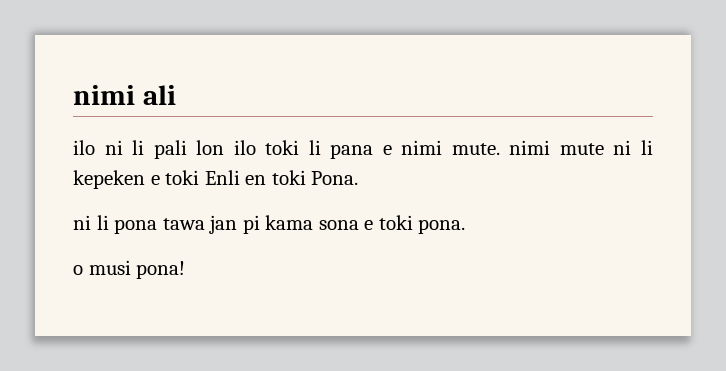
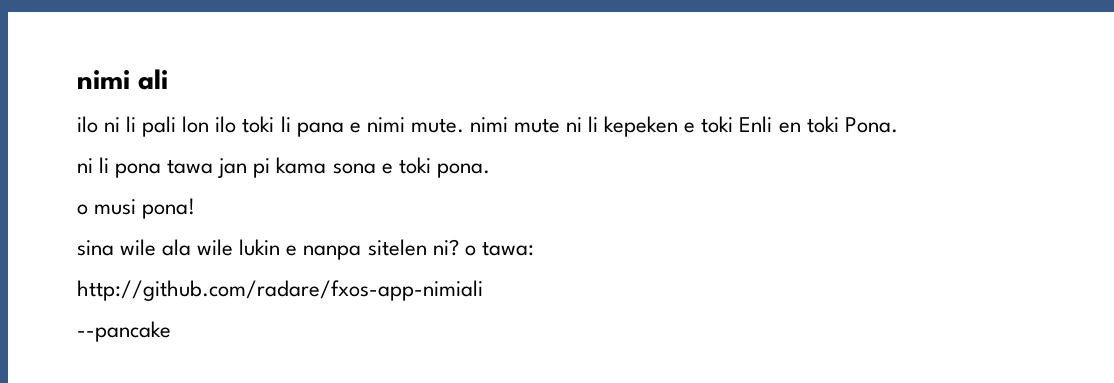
+ sina wile ala wile lukin e nanpa sitelen ni? o tawa:
+ http://github.com/radare/fxos-app-nimiali
+ --pancake

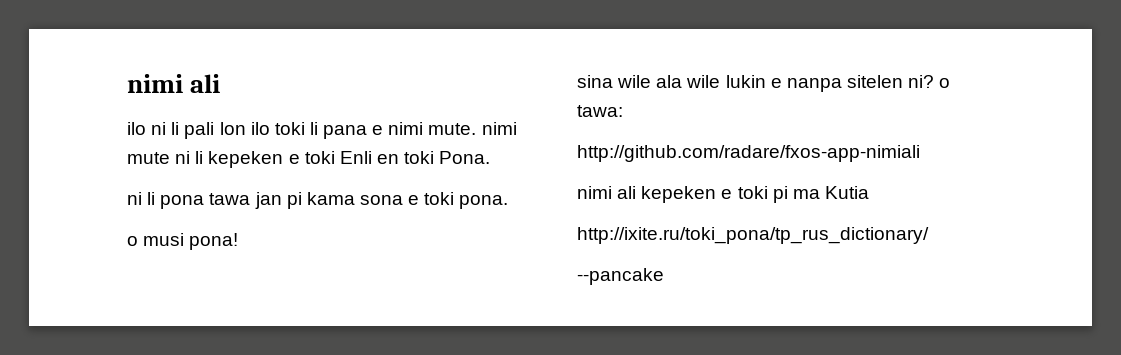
+ nimi ali kepeken e toki pi ma Kutia
+ http://ixite.ru/toki_pona/tp_rus_dictionary/

